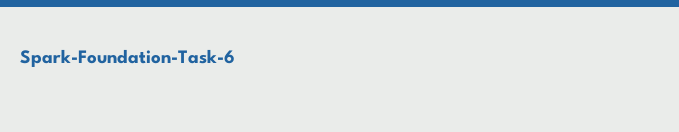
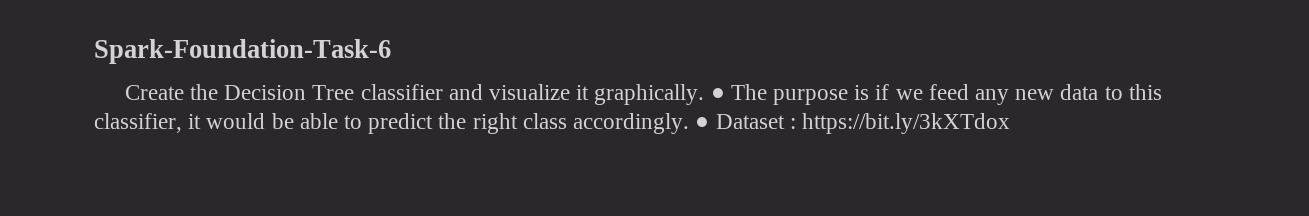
+ Create the Decision Tree classifier and visualize it graphically. ● The purpose is if we feed any new data to this classifier, it would be able to predict the right class accordingly. ● Dataset : https://bit.ly/3kXTdox

